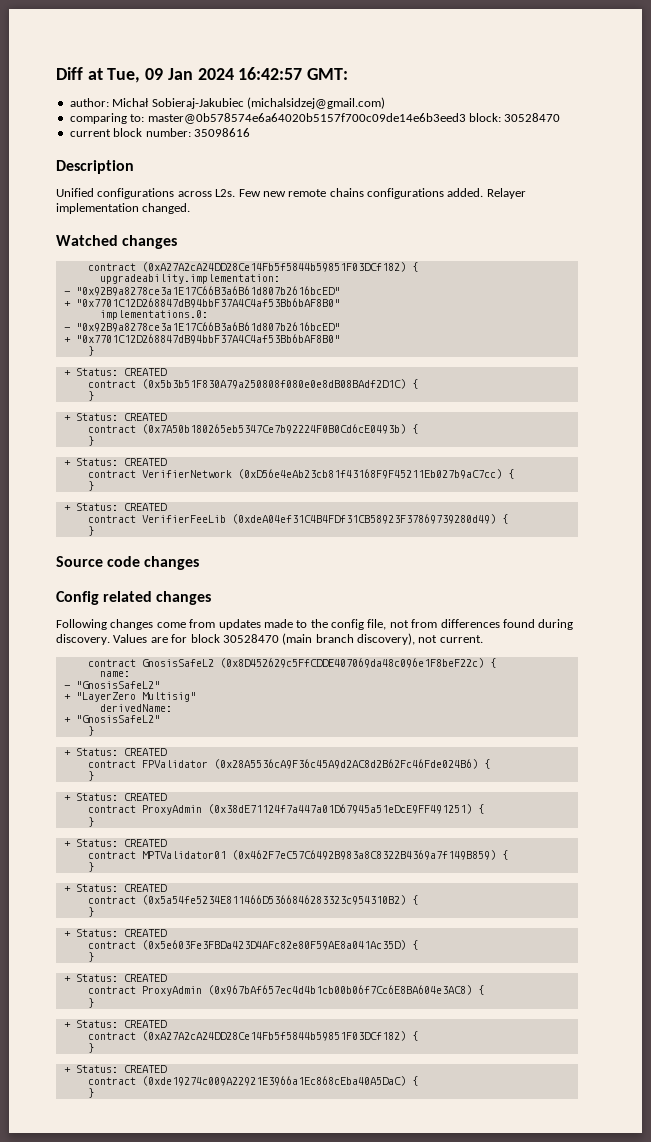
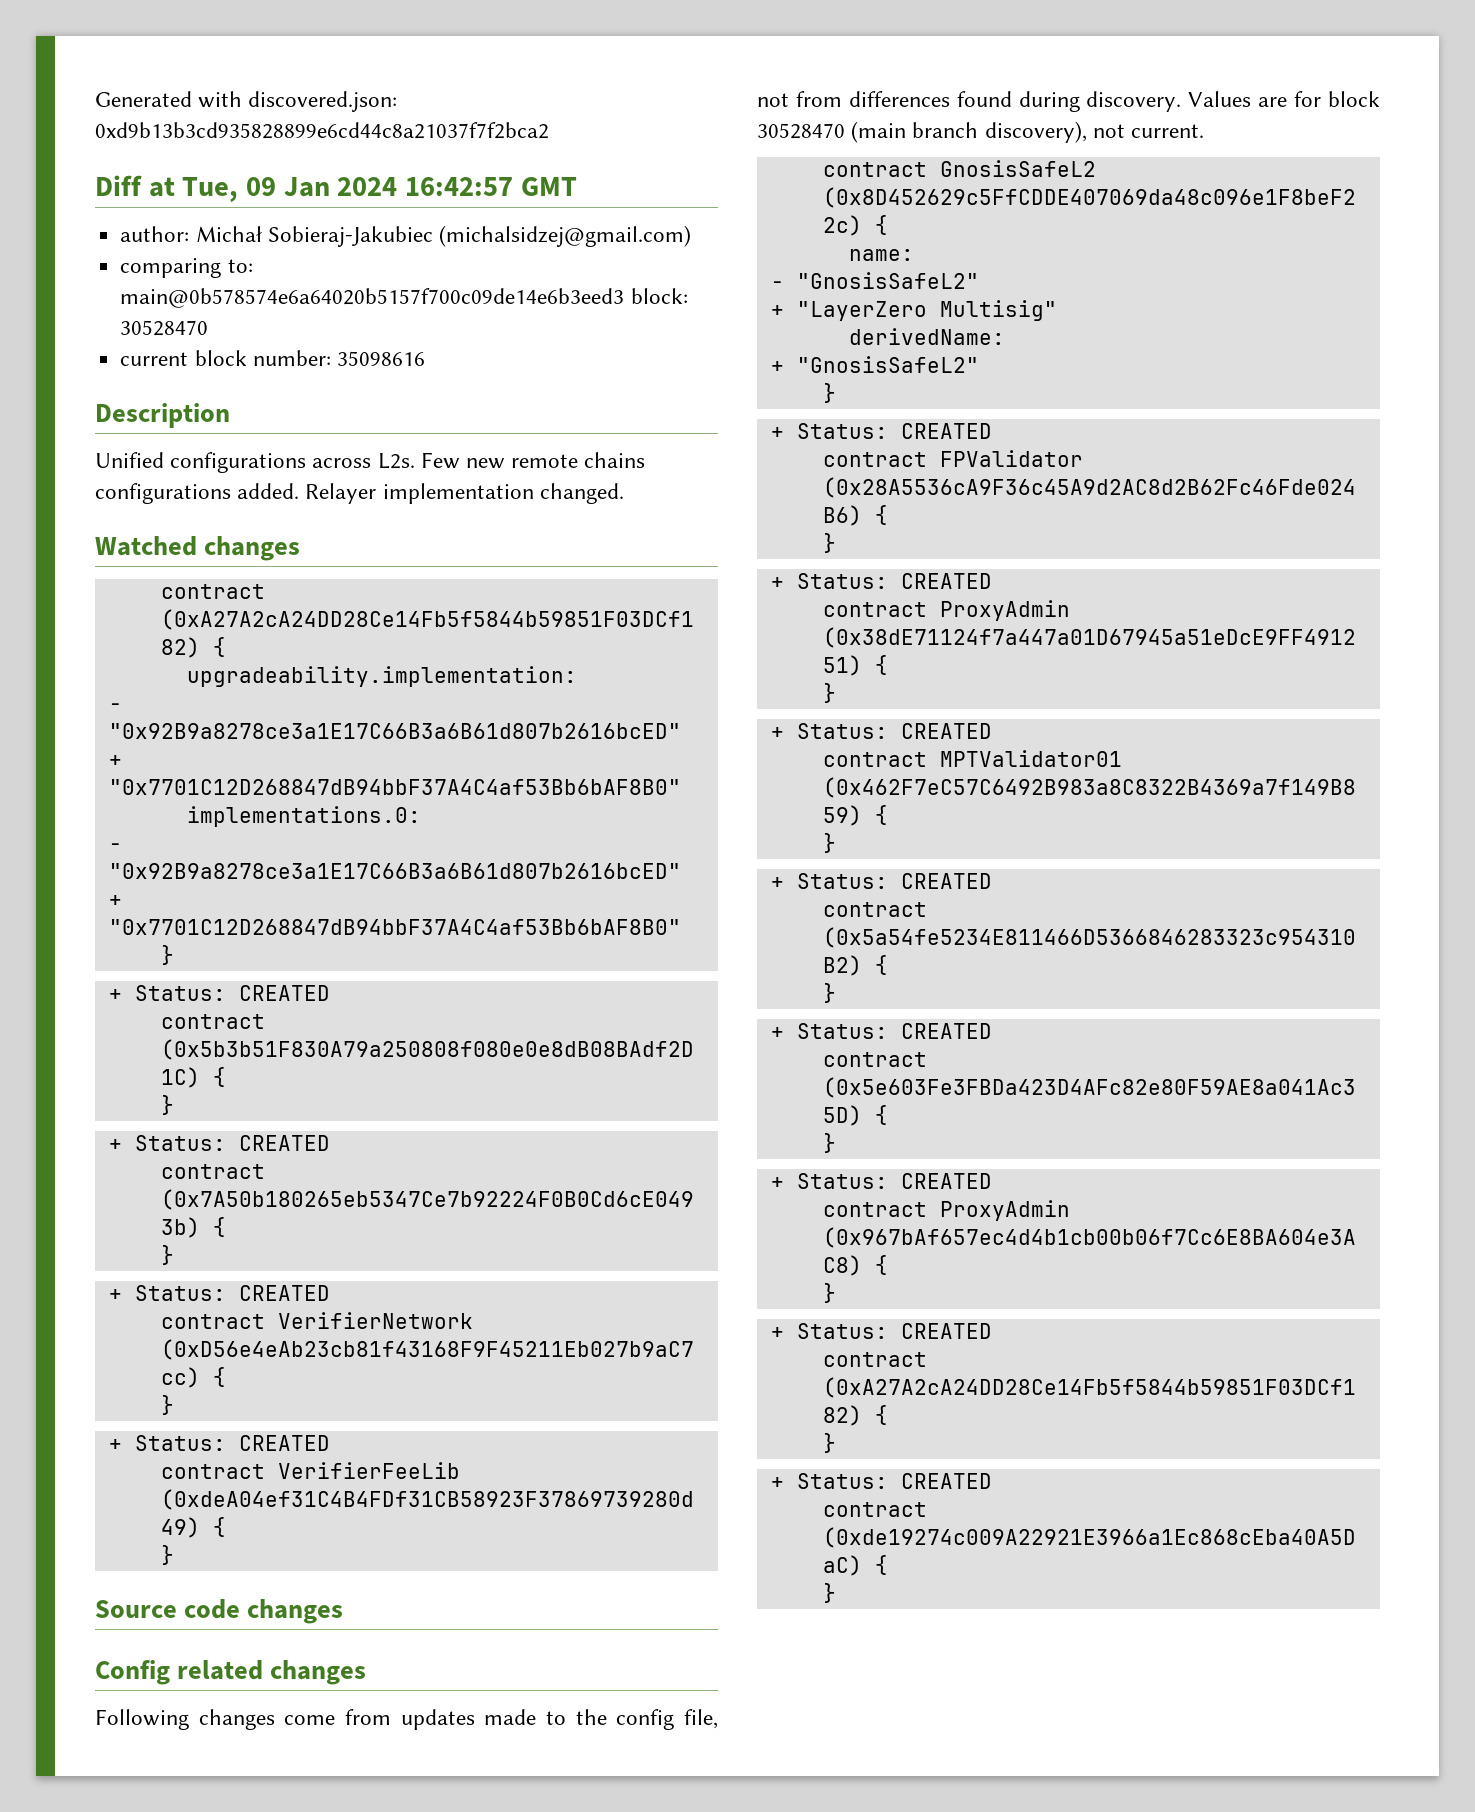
+ Generated with discovered.json: 0xd9b13b3cd935828899e6cd44c8a21037f7f2bca2
- Diff at Tue, 09 Jan 2024 16:42:57 GMT:
+ Diff at Tue, 09 Jan 2024 16:42:57 GMT
- comparing to: master@0b578574e6a64020b5157f700c09de14e6b3eed3 block: 30528470
+ comparing to: main@0b578574e6a64020b5157f700c09de14e6b3eed3 block: 30528470

